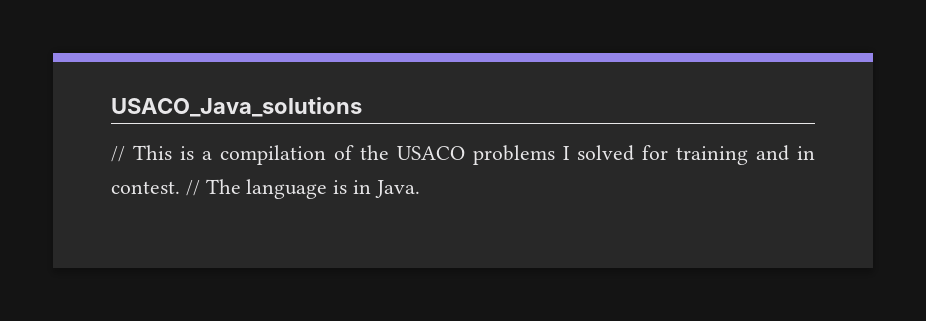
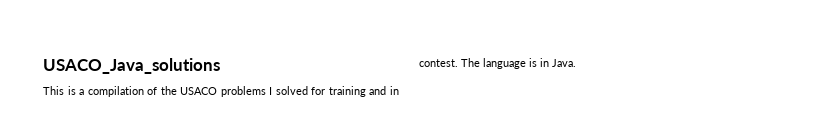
- // This is a compilation of the USACO problems I solved for training and in contest.
+ This is a compilation of the USACO problems I solved for training and in contest.
- // The language is in Java.
+ The language is in Java.

